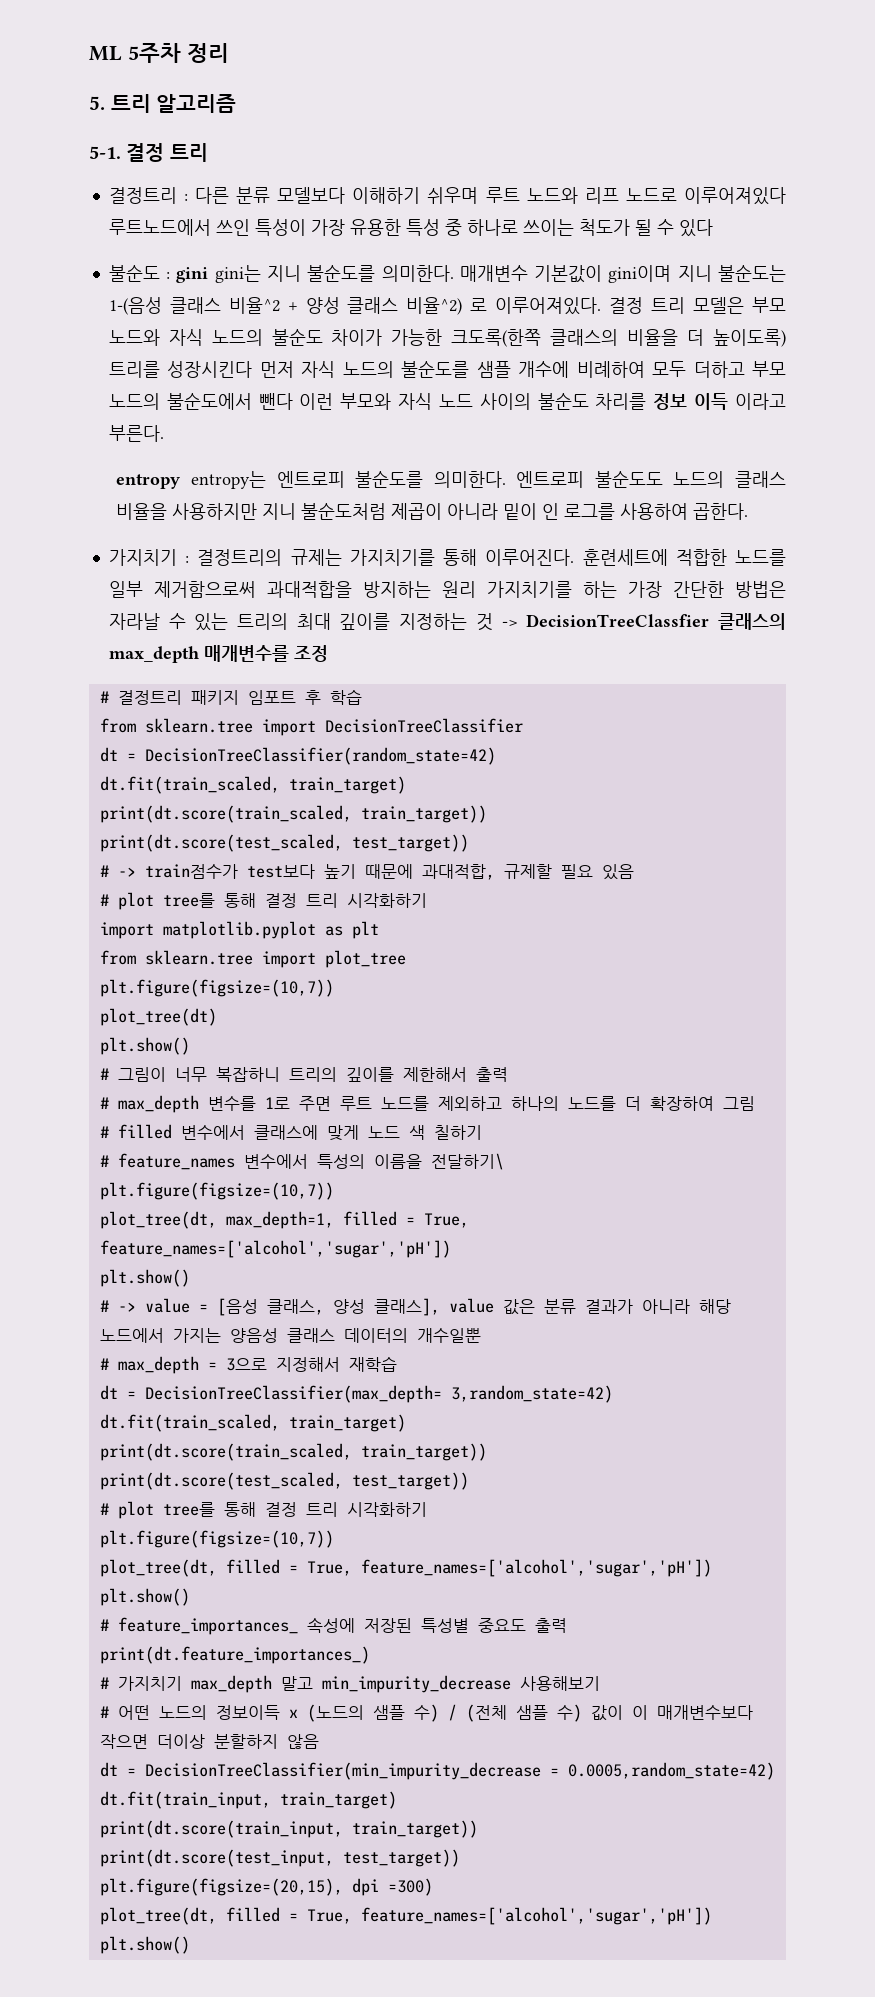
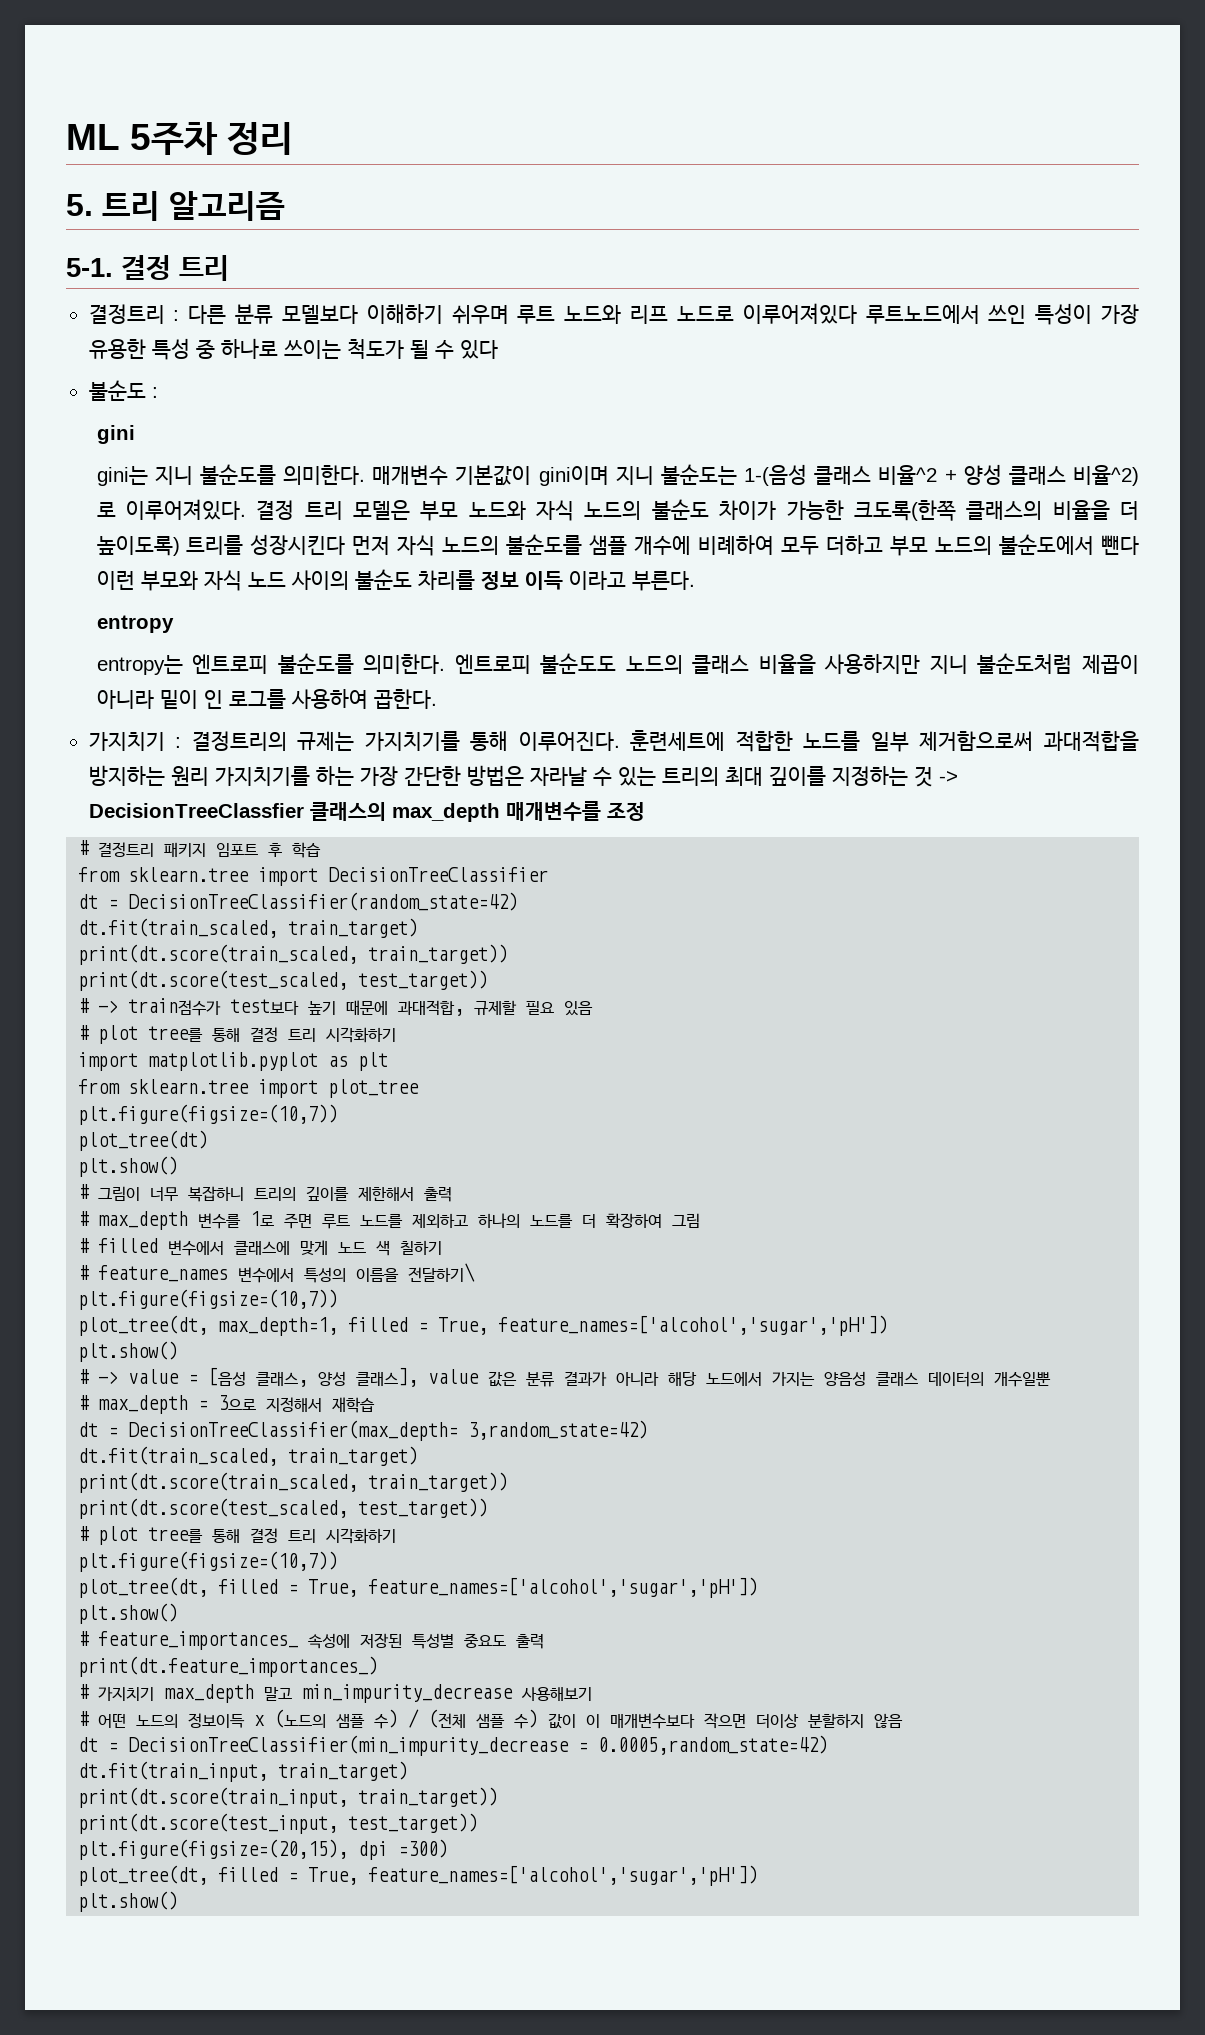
- 불순도 : gini gini는 지니 불순도를 의미한다.
+ 불순도 :
+ gini
+ gini는 지니 불순도를 의미한다.
- entropy entropy는 엔트로피 불순도를 의미한다.
+ entropy
+ entropy는 엔트로피 불순도를 의미한다.

